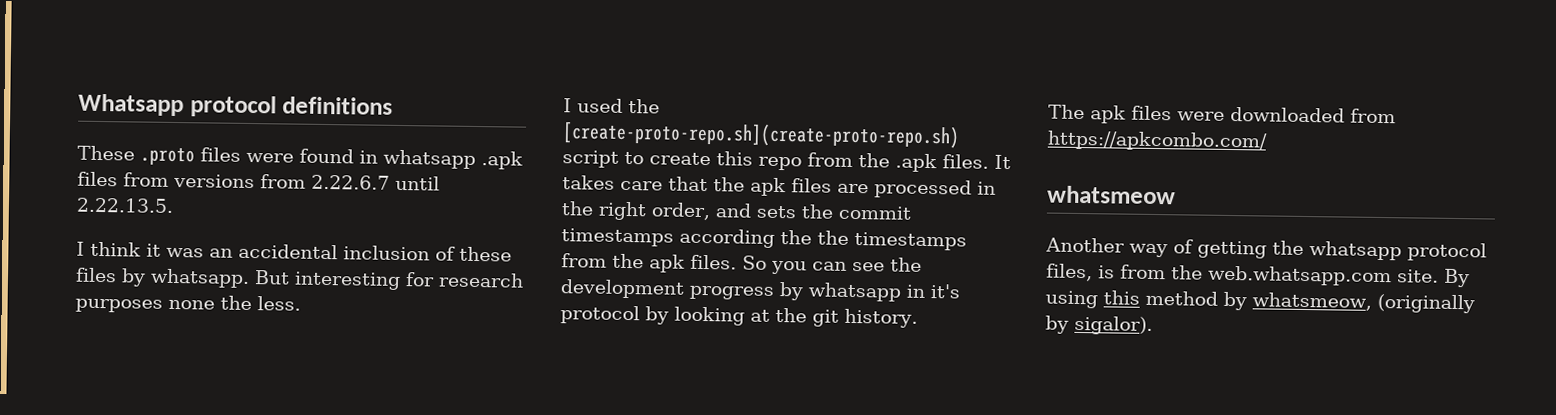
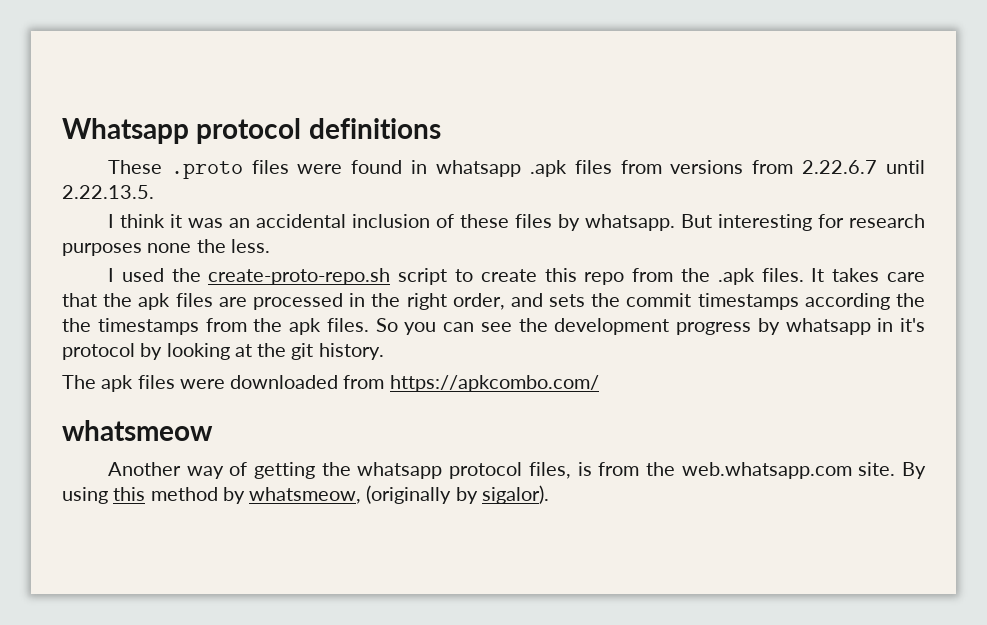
- I used the [create-proto-repo.sh](create-proto-repo.sh) script to create this repo from the .apk files.
+ I used the create-proto-repo.sh script to create this repo from the .apk files.

